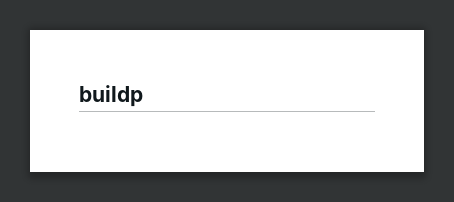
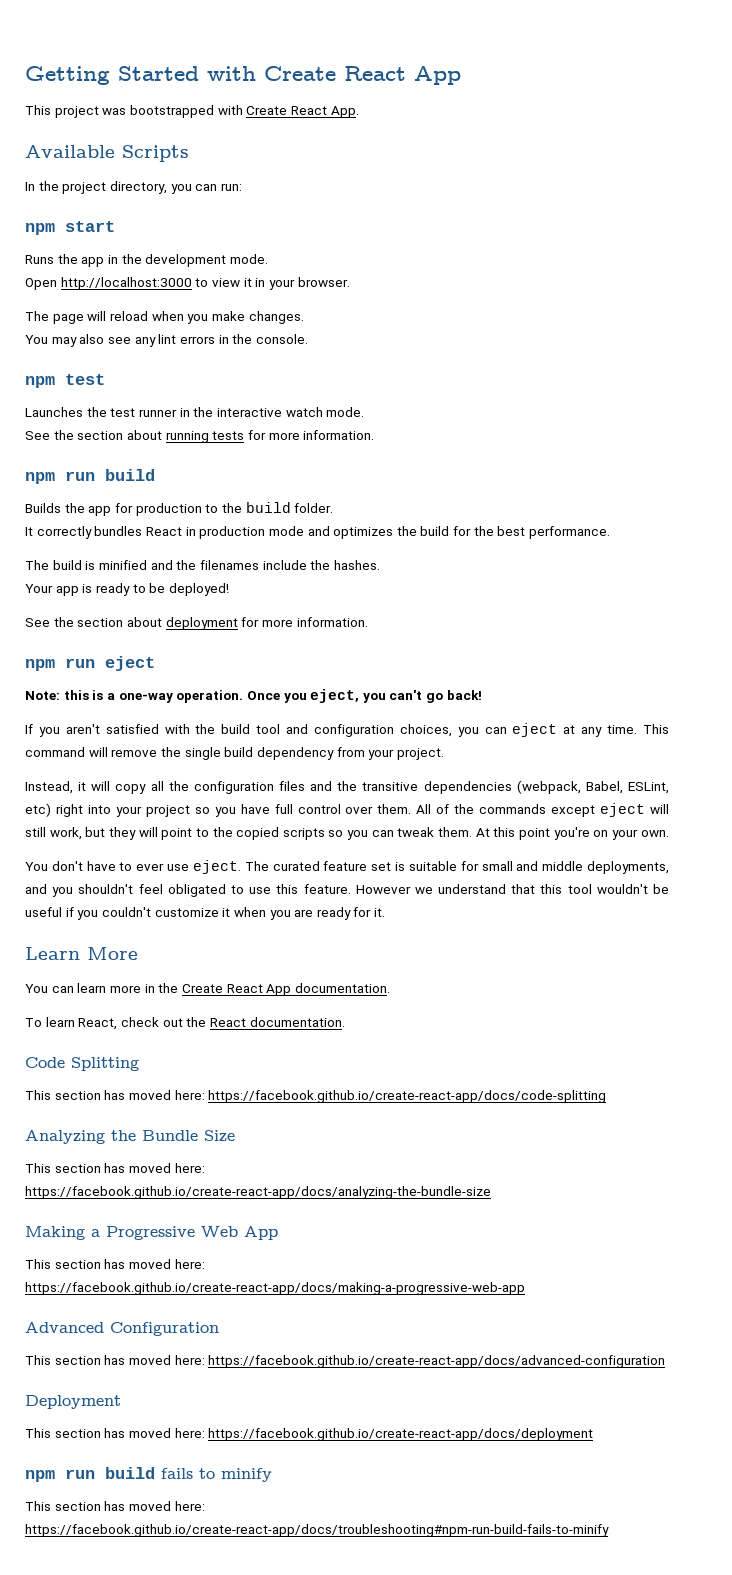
- buildp
+ Getting Started with Create React App
+ This project was bootstrapped with Create React App.
+ Available Scripts
+ In the project directory, you can run:
+ npm start
+ Runs the app in the development mode.
+ Open http://localhost:3000 to view it in your browser.
+ The page will reload when you make changes.
+ You may also see any lint errors in the console.
+ npm test
+ Launches the test runner in the interactive watch mode.
+ See the section about running tests for more information.
+ npm run build
+ Builds the app for production to the build folder.
+ It correctly bundles React in production mode and optimizes the build for the best performance.
+ The build is minified and the filenames include the hashes.
+ Your app is ready to be deployed!
+ See the section about deployment for more information.
+ npm run eject
+ Note: this is a one-way operation. Once you eject, you can't go back!
+ If you aren't satisfied with the build tool and configuration choices, you can eject at any time. This command will remove the single build dependency from your project.
+ Instead, it will copy all the configuration files and the transitive dependencies (webpack, Babel, ESLint, etc) right into your project so you have full control over them. All of the commands except eject will still work, but they will point to the copied scripts so you can tweak them. At this point you're on your own.
+ You don't have to ever use eject. The curated feature set is suitable for small and middle deployments, and you shouldn't feel obligated to use this feature. However we understand that this tool wouldn't be useful if you couldn't customize it when you are ready for it.
+ Learn More
+ You can learn more in the Create React App documentation.
+ To learn React, check out the React documentation.
+ Code Splitting
+ This section has moved here: https://facebook.github.io/create-react-app/docs/code-splitting
+ Analyzing the Bundle Size
+ This section has moved here: https://facebook.github.io/create-react-app/docs/analyzing-the-bundle-size
+ Making a Progressive Web App
+ This section has moved here: https://facebook.github.io/create-react-app/docs/making-a-progressive-web-app
+ Advanced Configuration
+ This section has moved here: https://facebook.github.io/create-react-app/docs/advanced-configuration
+ Deployment
+ This section has moved here: https://facebook.github.io/create-react-app/docs/deployment
+ npm run build fails to minify
+ This section has moved here: https://facebook.github.io/create-react-app/docs/troubleshooting#npm-run-build-fails-to-minify

